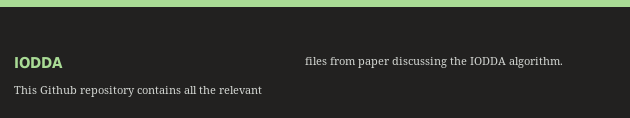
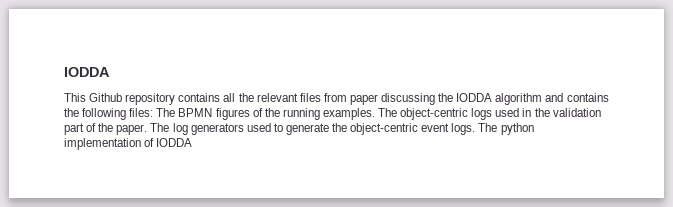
- This Github repository contains all the relevant files from paper discussing the IODDA algorithm.
+ This Github repository contains all the relevant files from paper discussing the IODDA algorithm and contains the following files: The BPMN figures of the running examples. The object-centric logs used in the validation part of the paper. The log generators used to generate the object-centric event logs. The python implementation of IODDA

